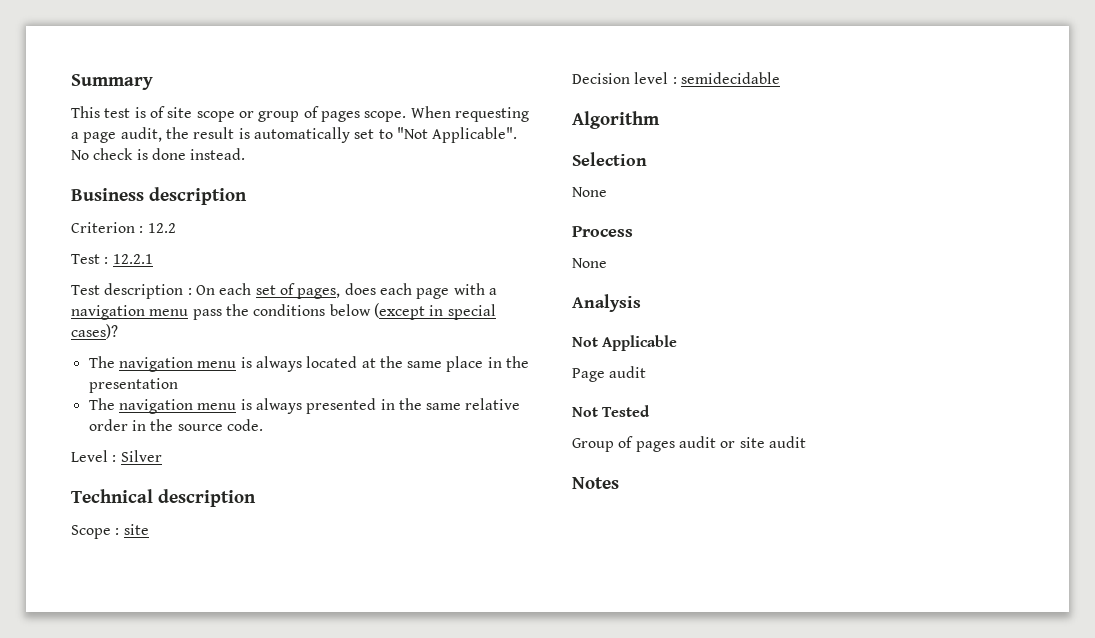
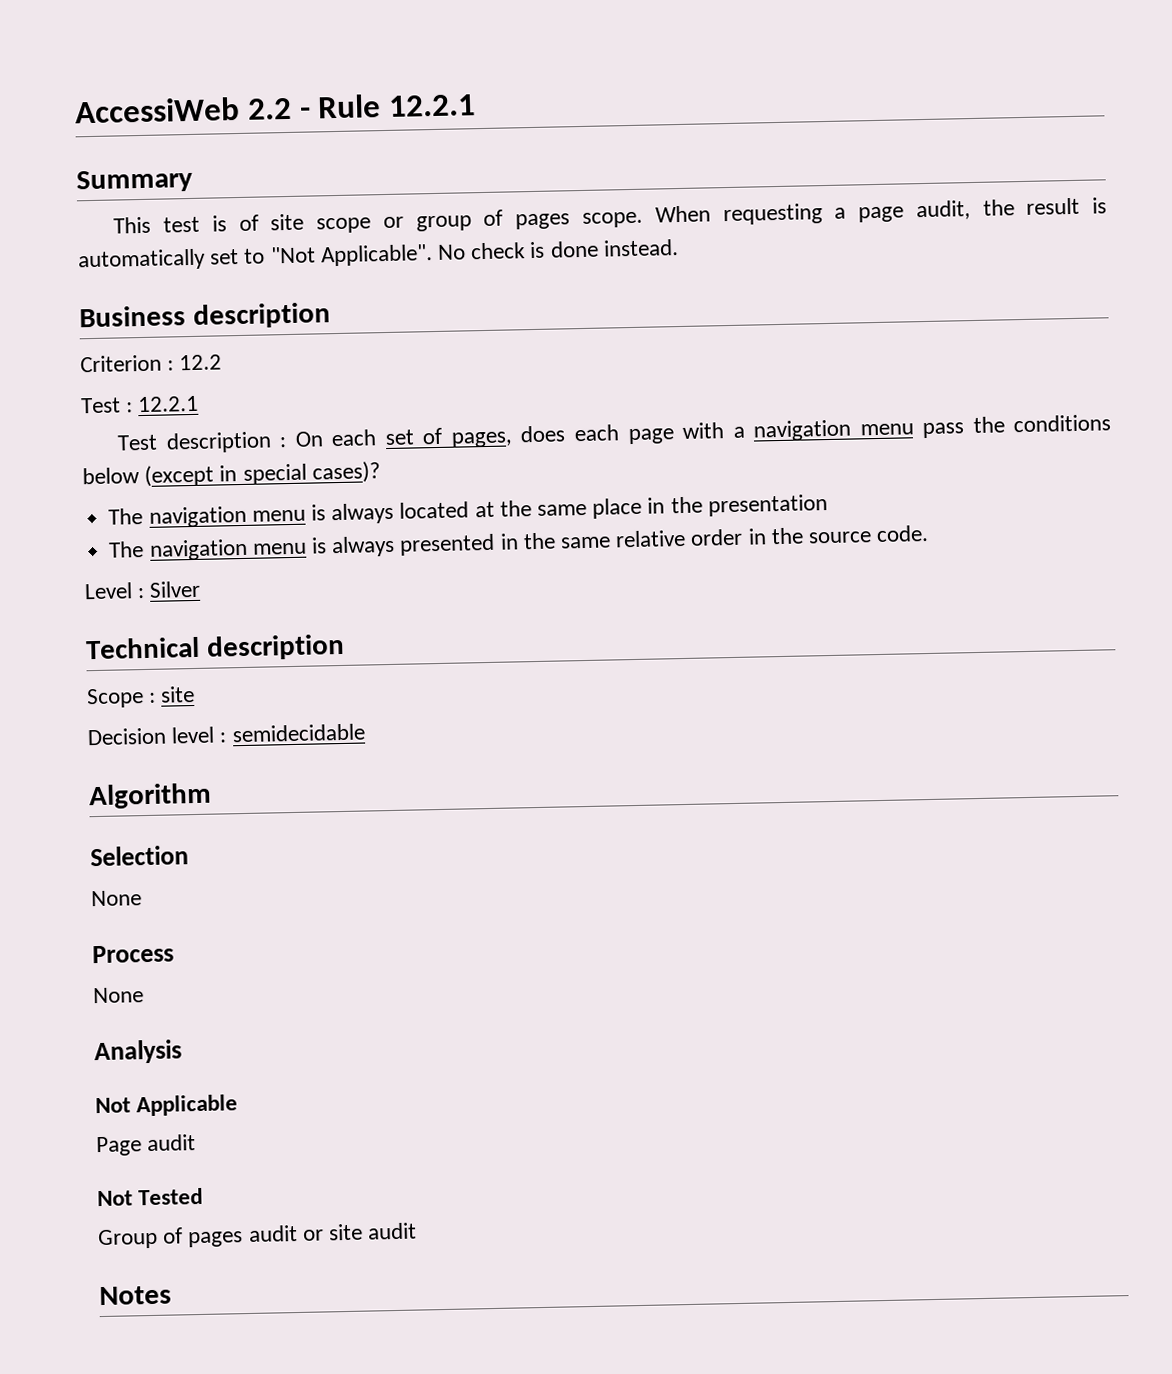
+ AccessiWeb 2.2 - Rule 12.2.1

